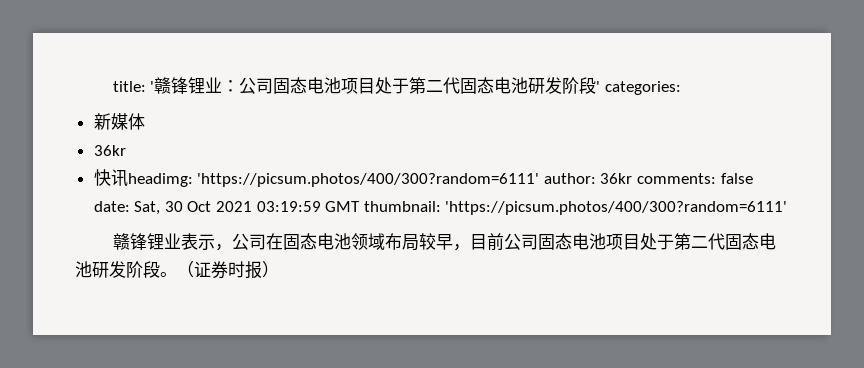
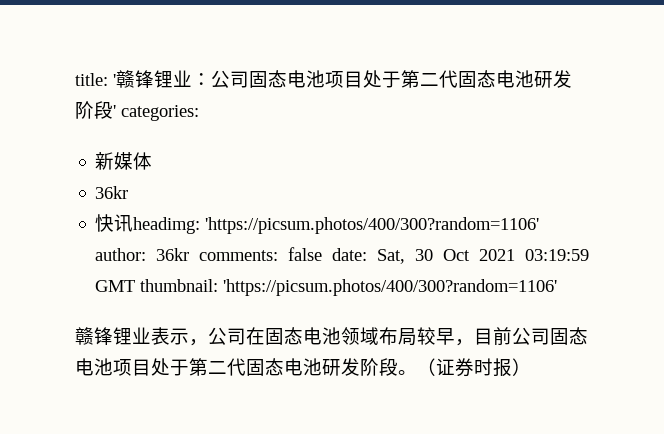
- 快讯headimg: 'https://picsum.photos/400/300?random=6111' author: 36kr comments: false date: Sat, 30 Oct 2021 03:19:59 GMT thumbnail: 'https://picsum.photos/400/300?random=6111'
+ 快讯headimg: 'https://picsum.photos/400/300?random=1106' author: 36kr comments: false date: Sat, 30 Oct 2021 03:19:59 GMT thumbnail: 'https://picsum.photos/400/300?random=1106'

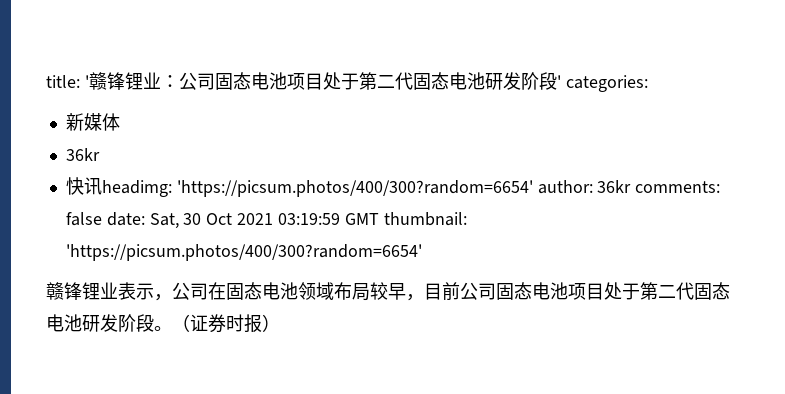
- 快讯headimg: 'https://picsum.photos/400/300?random=1106' author: 36kr comments: false date: Sat, 30 Oct 2021 03:19:59 GMT thumbnail: 'https://picsum.photos/400/300?random=1106'
+ 快讯headimg: 'https://picsum.photos/400/300?random=6654' author: 36kr comments: false date: Sat, 30 Oct 2021 03:19:59 GMT thumbnail: 'https://picsum.photos/400/300?random=6654'

